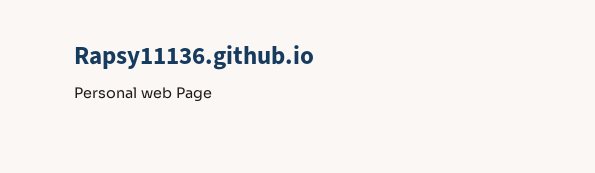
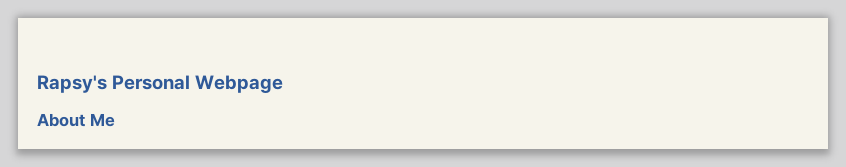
- Rapsy11136.github.io
- Personal web Page
+ Rapsy's Personal Webpage
+ About Me

